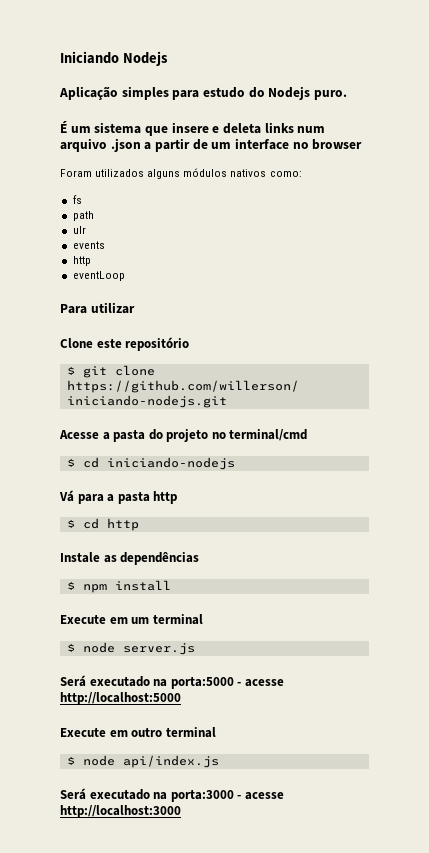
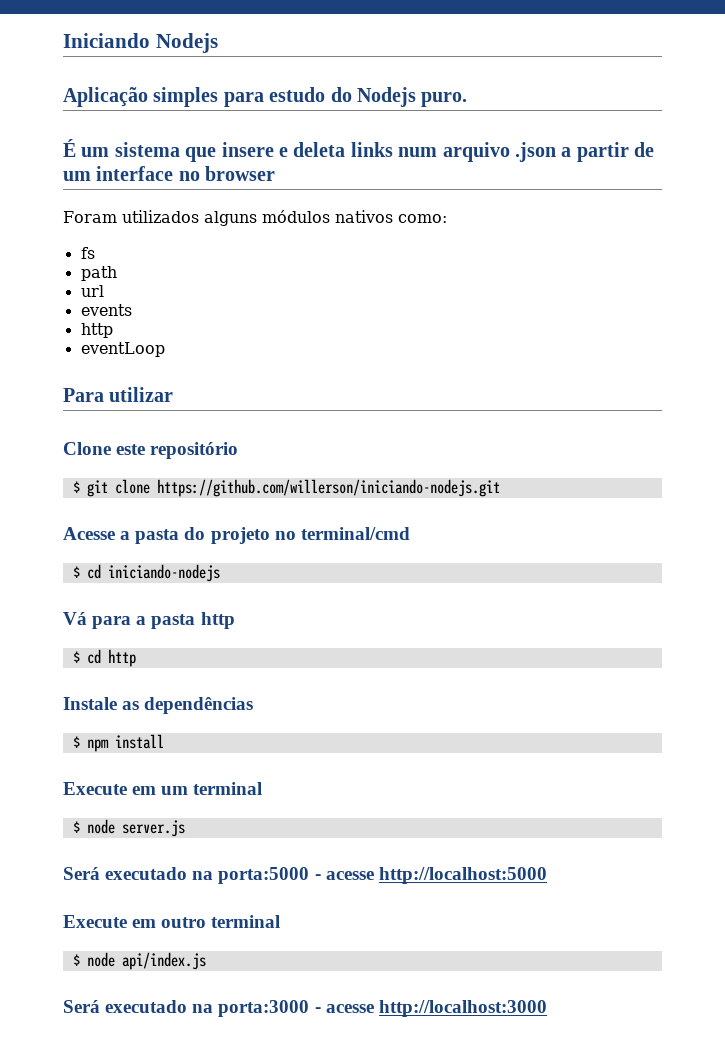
- ulr
+ url

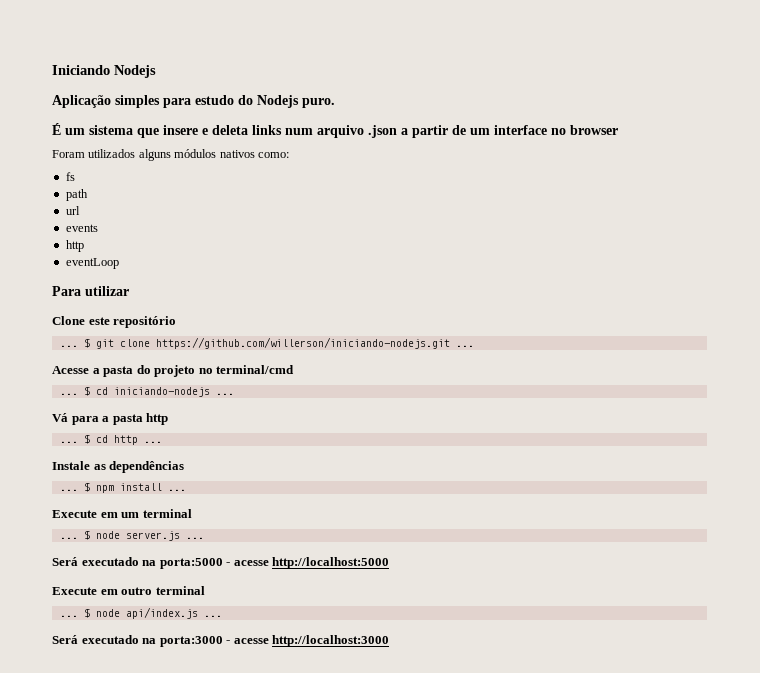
  Clone este repositório
- $ git clone https://github.com/willerson/iniciando-nodejs.git
+ ... $ git clone https://github.com/willerson/iniciando-nodejs.git ...
  Acesse a pasta do projeto no terminal/cmd
- $ cd iniciando-nodejs
+ ... $ cd iniciando-nodejs ...
  Vá para a pasta http
- $ cd http
+ ... $ cd http ...
  Instale as dependências
- $ npm install
+ ... $ npm install ...
  Execute em um terminal
- $ node server.js
+ ... $ node server.js ...
  Execute em outro terminal
- $ node api/index.js
+ ... $ node api/index.js ...

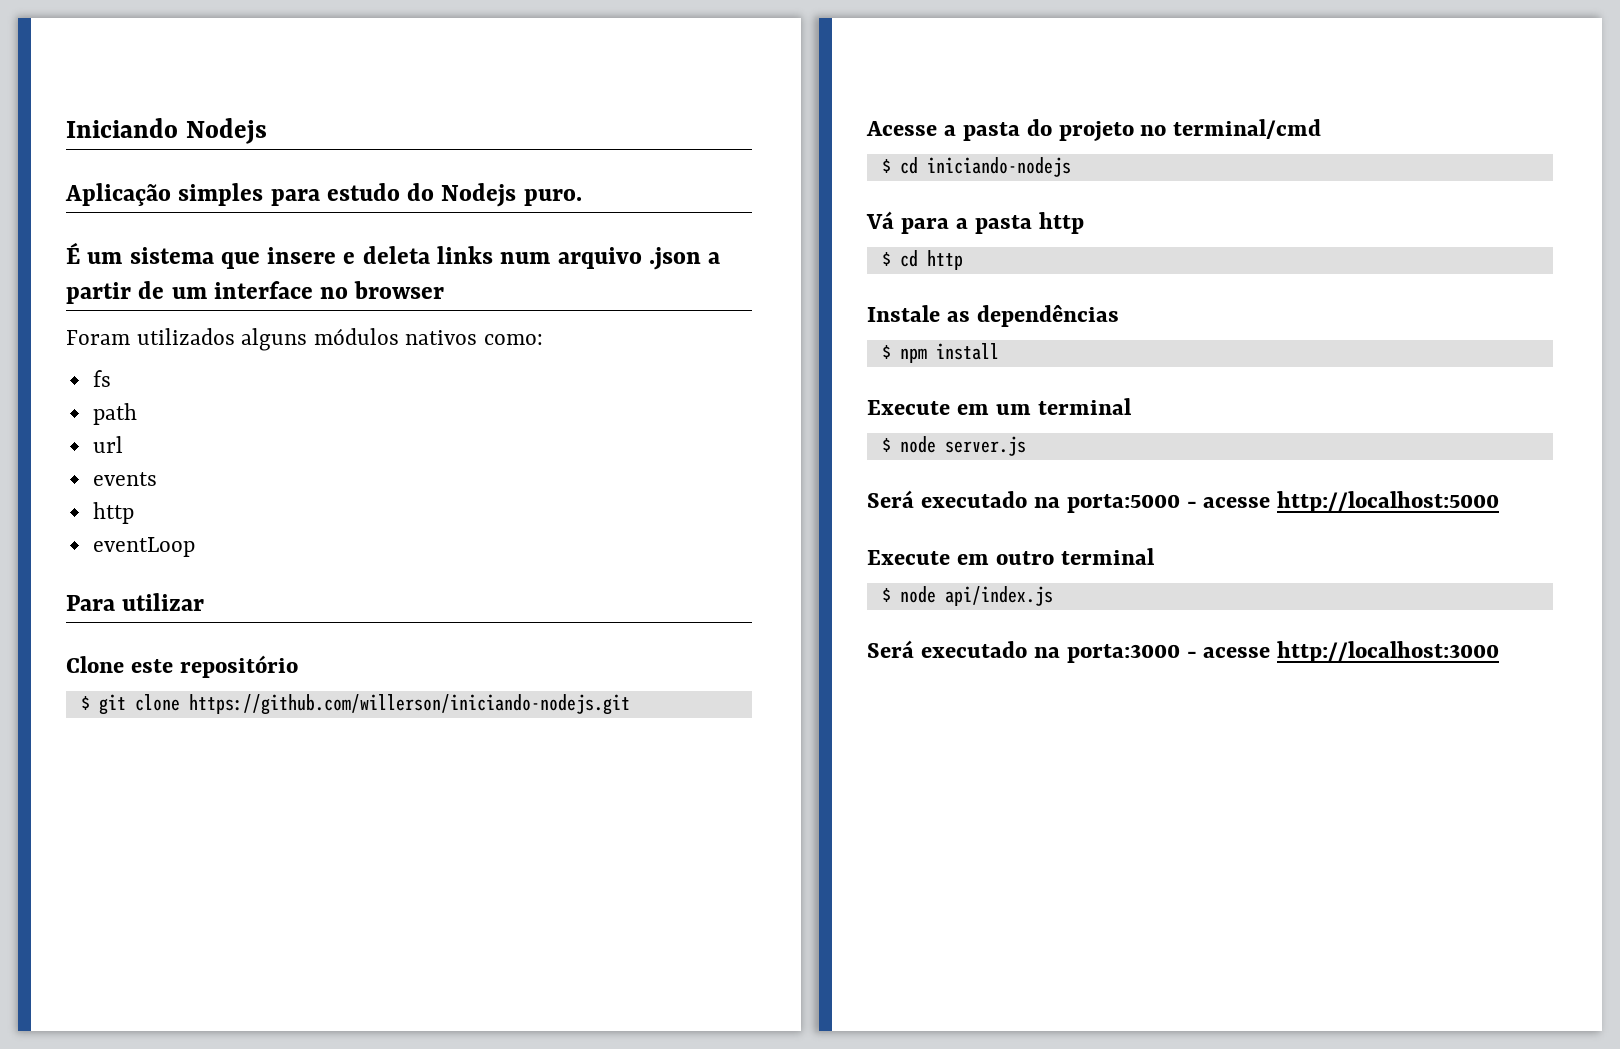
  Clone este repositório
- ... $ git clone https://github.com/willerson/iniciando-nodejs.git ...
+ $ git clone https://github.com/willerson/iniciando-nodejs.git
  Acesse a pasta do projeto no terminal/cmd
- ... $ cd iniciando-nodejs ...
+ $ cd iniciando-nodejs
  Vá para a pasta http
- ... $ cd http ...
+ $ cd http
  Instale as dependências
- ... $ npm install ...
+ $ npm install
  Execute em um terminal
- ... $ node server.js ...
+ $ node server.js
  Execute em outro terminal
- ... $ node api/index.js ...
+ $ node api/index.js

